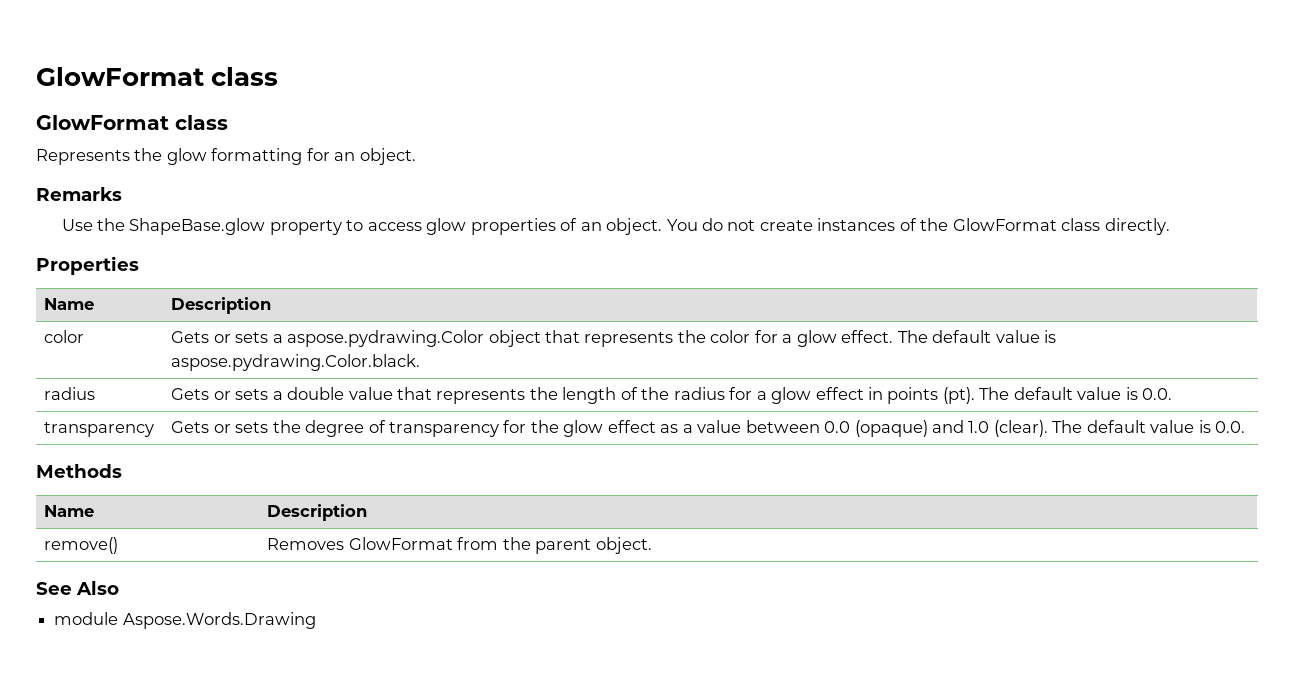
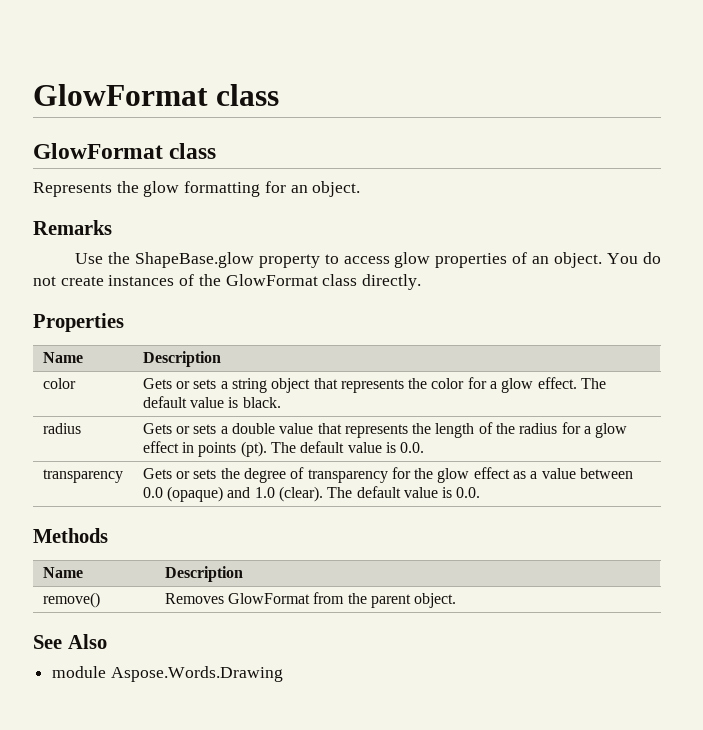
- color | Gets or sets a aspose.pydrawing.Color object that represents the color for a glow effect. The default value is aspose.pydrawing.Color.black.
+ color | Gets or sets a string object that represents the color for a glow effect. The default value is black.

